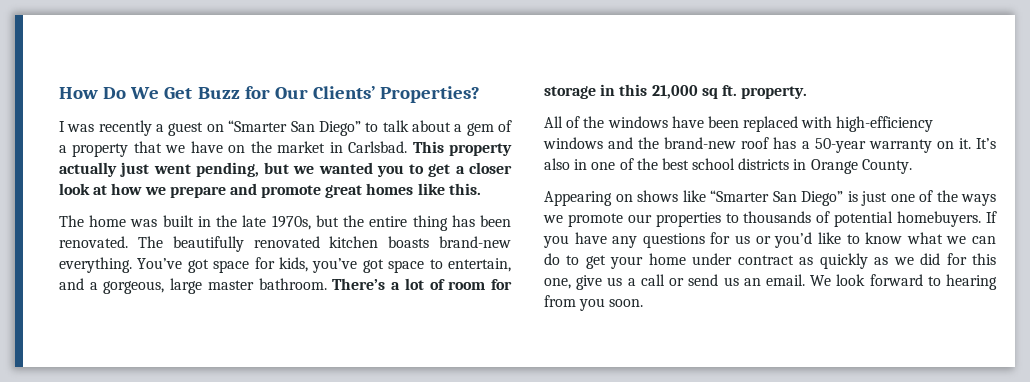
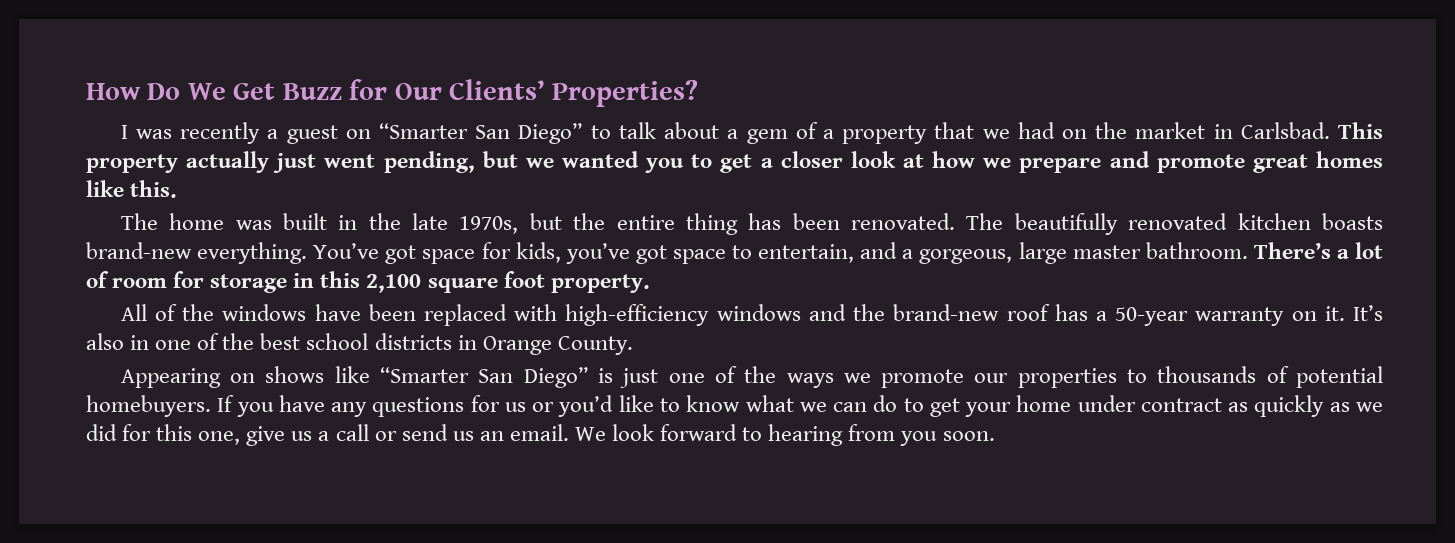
- I was recently a guest on “Smarter San Diego” to talk about a gem of a property that we have on the market in Carlsbad.
+ I was recently a guest on “Smarter San Diego” to talk about a gem of a property that we had on the market in Carlsbad.
- There’s a lot of room for storage in this 21,000 sq ft. property.
+ There’s a lot of room for storage in this 2,100 square foot property.

